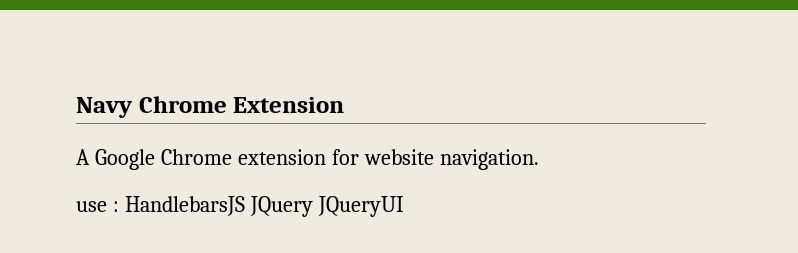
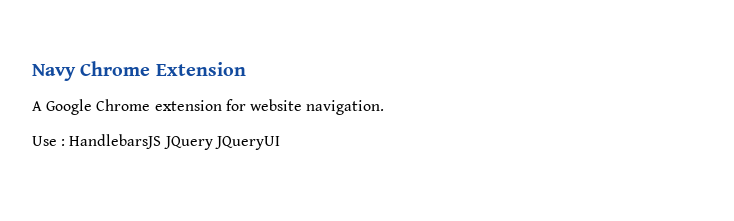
- use : HandlebarsJS JQuery JQueryUI
+ Use : HandlebarsJS JQuery JQueryUI

